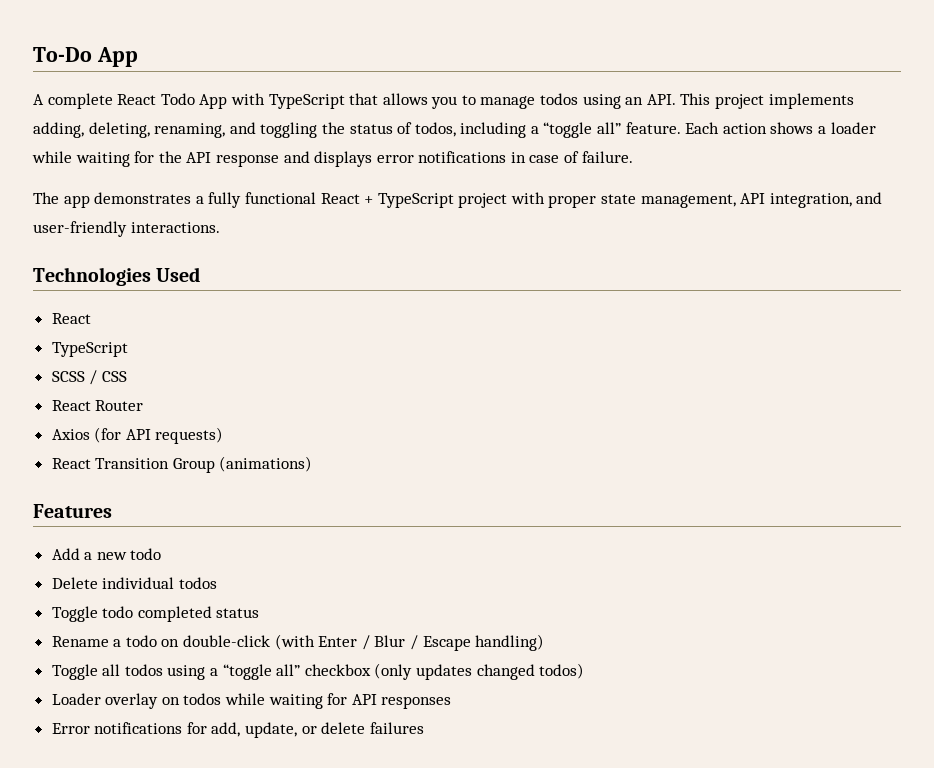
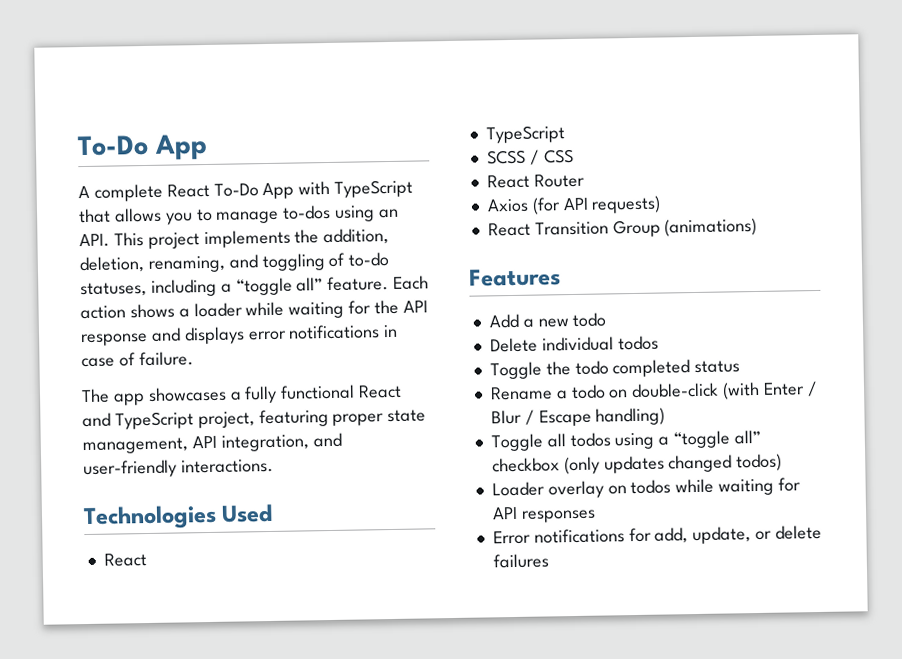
- A complete React Todo App with TypeScript that allows you to manage todos using an API. This project implements adding, deleting, renaming, and toggling the status of todos, including a “toggle all” feature.
+ A complete React To-Do App with TypeScript that allows you to manage to-dos using an API. This project implements the addition, deletion, renaming, and toggling of to-do statuses, including a “toggle all” feature.
- The app demonstrates a fully functional React + TypeScript project with proper state management, API integration, and user-friendly interactions.
+ The app showcases a fully functional React and TypeScript project, featuring proper state management, API integration, and user-friendly interactions.
- Toggle todo completed status
+ Toggle the todo completed status

